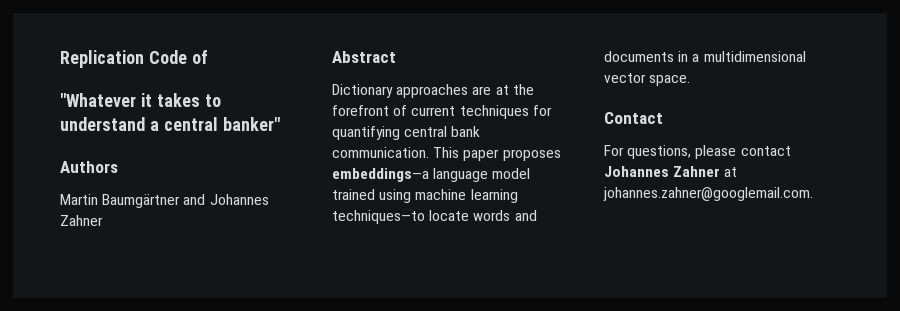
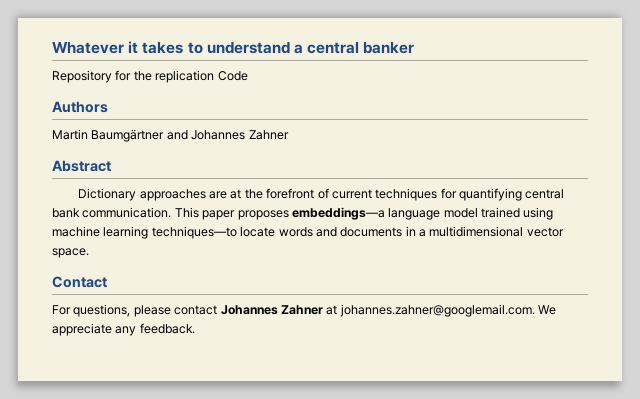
- Replication Code of
- "Whatever it takes to understand a central banker"
+ Whatever it takes to understand a central banker
+ Repository for the replication Code
- For questions, please contact Johannes Zahner at johannes.zahner@googlemail.com.
+ For questions, please contact Johannes Zahner at johannes.zahner@googlemail.com. We appreciate any feedback.

